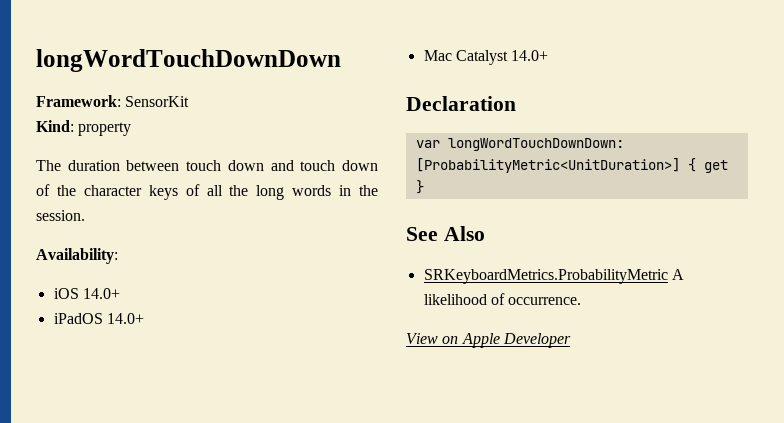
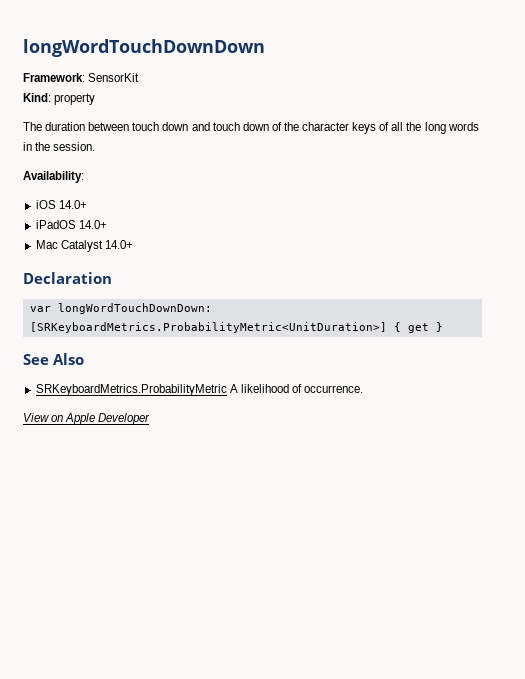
- var longWordTouchDownDown: [ProbabilityMetric<UnitDuration>] { get }
+ var longWordTouchDownDown: [SRKeyboardMetrics.ProbabilityMetric<UnitDuration>] { get }

